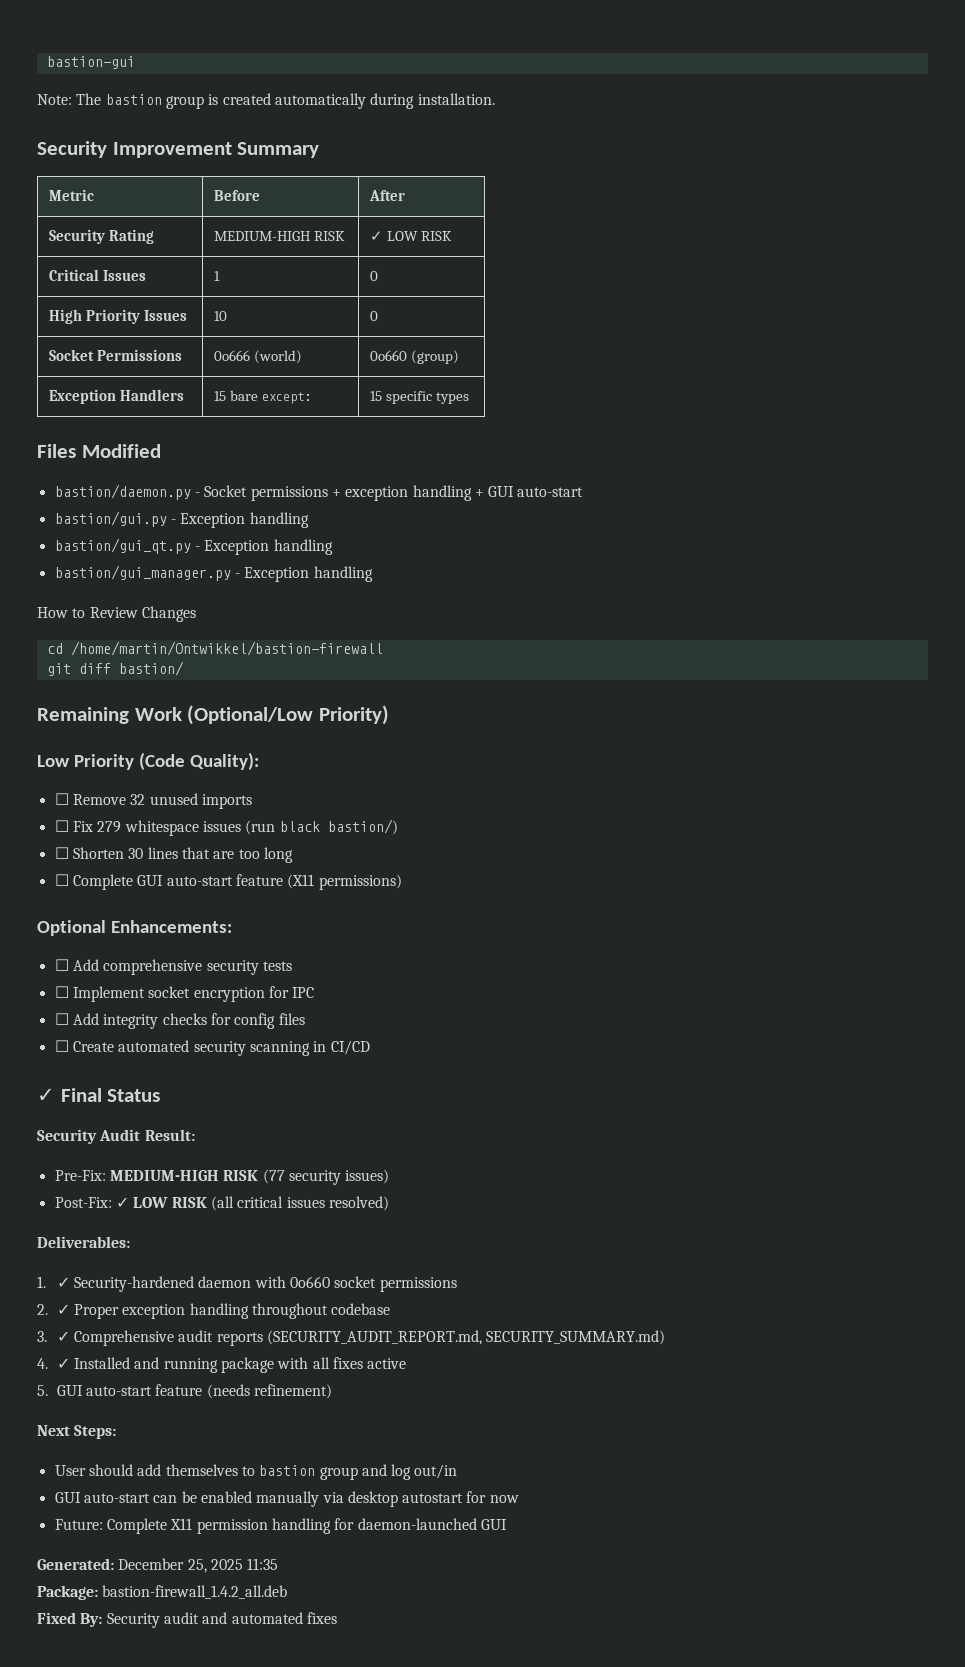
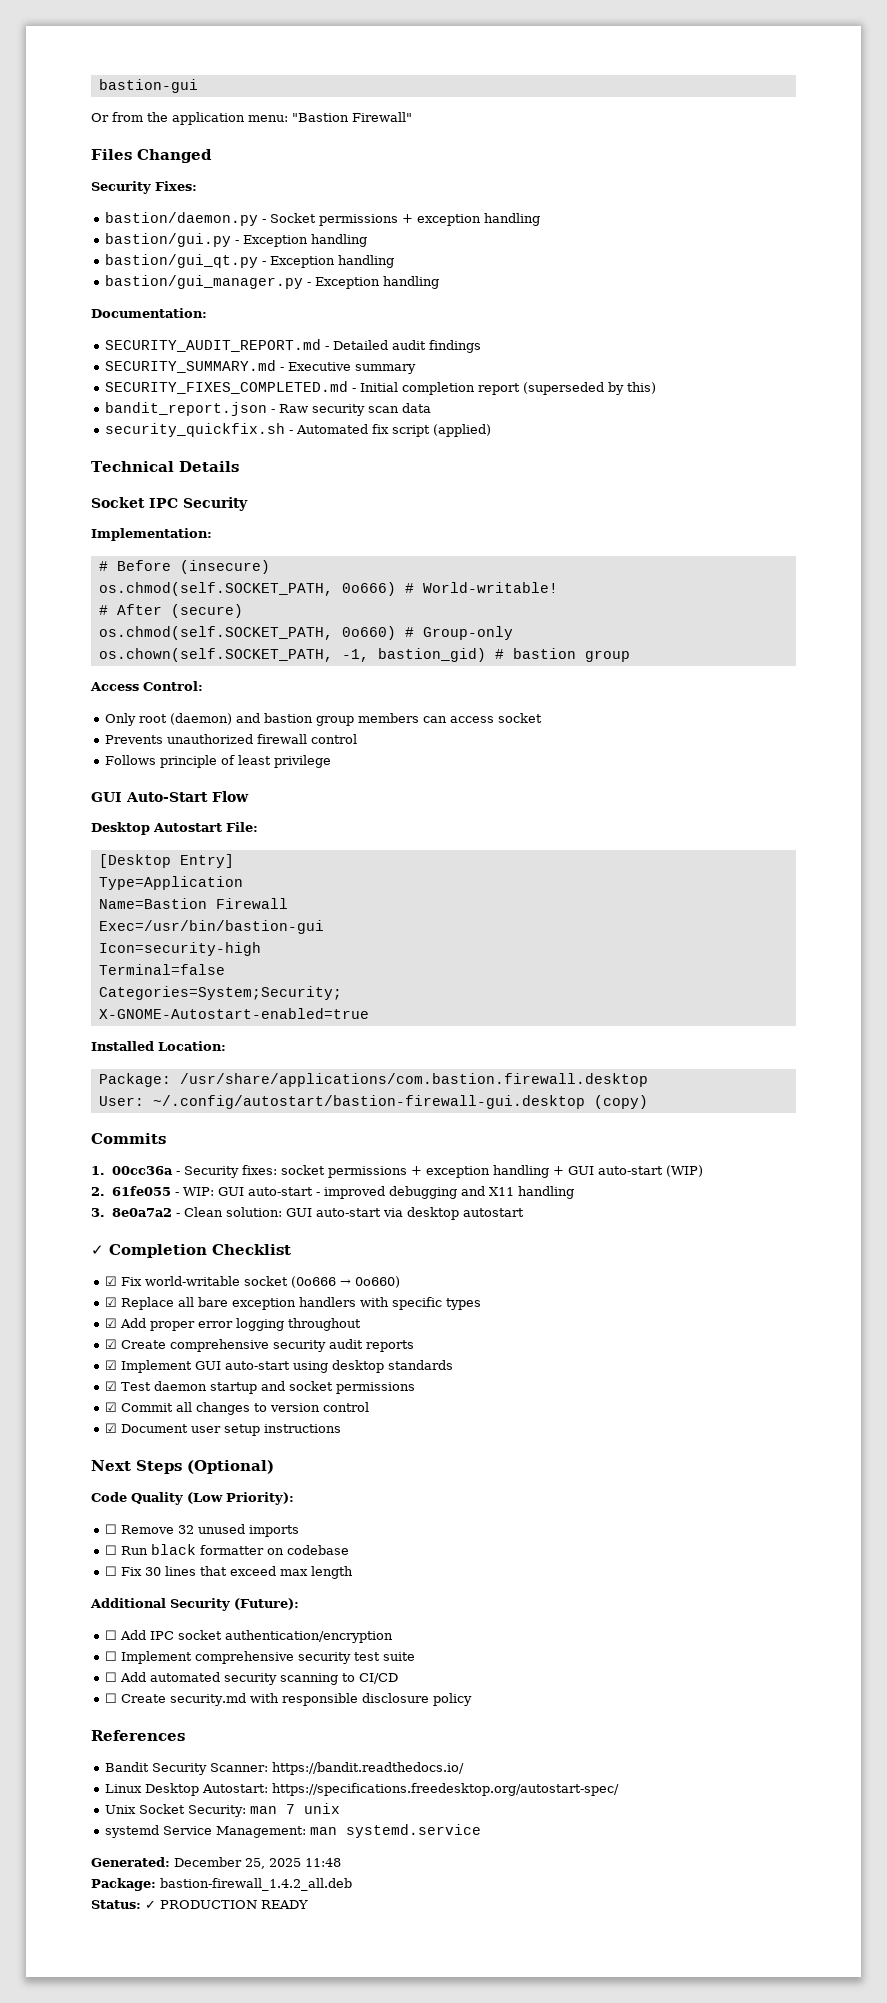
- Note: The bastion group is created automatically during installation.
- Security Improvement Summary
- Metric | Before | After
- Security Rating | MEDIUM-HIGH RISK | ✓ LOW RISK
- Critical Issues | 1 | 0
- High Priority Issues | 10 | 0
- Socket Permissions | 0o666 (world) | 0o660 (group)
- Exception Handlers | 15 bare except: | 15 specific types
- Files Modified
+ Or from the application menu: "Bastion Firewall"
+ Files Changed
+ Security Fixes:
- bastion/daemon.py - Socket permissions + exception handling + GUI auto-start
+ bastion/daemon.py - Socket permissions + exception handling
- How to Review Changes
- cd /home/martin/Ontwikkel/bastion-firewall
- git diff bastion/
- Remaining Work (Optional/Low Priority)
- Low Priority (Code Quality):
+ Documentation:
+ SECURITY_AUDIT_REPORT.md - Detailed audit findings
+ SECURITY_SUMMARY.md - Executive summary
+ SECURITY_FIXES_COMPLETED.md - Initial completion report (superseded by this)
+ bandit_report.json - Raw security scan data
+ security_quickfix.sh - Automated fix script (applied)
+ Technical Details
+ Socket IPC Security
+ Implementation:
+ # Before (insecure)
+ os.chmod(self.SOCKET_PATH, 0o666) # World-writable!
+ # After (secure)
+ os.chmod(self.SOCKET_PATH, 0o660) # Group-only
+ os.chown(self.SOCKET_PATH, -1, bastion_gid) # bastion group
+ Access Control:
+ Only root (daemon) and bastion group members can access socket
+ Prevents unauthorized firewall control
+ Follows principle of least privilege
+ GUI Auto-Start Flow
+ Desktop Autostart File:
+ [Desktop Entry]
+ Type=Application
+ Name=Bastion Firewall
+ Exec=/usr/bin/bastion-gui
+ Icon=security-high
+ Terminal=false
+ Categories=System;Security;
+ X-GNOME-Autostart-enabled=true
+ Installed Location:
+ Package: /usr/share/applications/com.bastion.firewall.desktop
+ User: ~/.config/autostart/bastion-firewall-gui.desktop (copy)
+ Commits
+ 1. 00cc36a - Security fixes: socket permissions + exception handling + GUI auto-start (WIP)
+ 2. 61fe055 - WIP: GUI auto-start - improved debugging and X11 handling
+ 3. 8e0a7a2 - Clean solution: GUI auto-start via desktop autostart
+ ✓ Completion Checklist
+ ☑ Fix world-writable socket (0o666 → 0o660)
+ ☑ Replace all bare exception handlers with specific types
+ ☑ Add proper error logging throughout
+ ☑ Create comprehensive security audit reports
+ ☑ Implement GUI auto-start using desktop standards
+ ☑ Test daemon startup and socket permissions
+ ☑ Commit all changes to version control
+ ☑ Document user setup instructions
+ Next Steps (Optional)
+ Code Quality (Low Priority):
- ☐ Fix 279 whitespace issues (run black bastion/)
- ☐ Shorten 30 lines that are too long
- ☐ Complete GUI auto-start feature (X11 permissions)
- Optional Enhancements:
- ☐ Add comprehensive security tests
+ ☐ Run black formatter on codebase
+ ☐ Fix 30 lines that exceed max length
+ Additional Security (Future):
+ ☐ Add IPC socket authentication/encryption
- ☐ Implement socket encryption for IPC
- ☐ Add integrity checks for config files
- ☐ Create automated security scanning in CI/CD
- ✓ Final Status
- Security Audit Result:
- Pre-Fix: MEDIUM-HIGH RISK (77 security issues)
- Post-Fix: ✓ LOW RISK (all critical issues resolved)
- Deliverables:
- 1. ✓ Security-hardened daemon with 0o660 socket permissions
- 2. ✓ Proper exception handling throughout codebase
- 3. ✓ Comprehensive audit reports (SECURITY_AUDIT_REPORT.md, SECURITY_SUMMARY.md)
- 4. ✓ Installed and running package with all fixes active
- 5. GUI auto-start feature (needs refinement)
- Next Steps:
- User should add themselves to bastion group and log out/in
- GUI auto-start can be enabled manually via desktop autostart for now
- Future: Complete X11 permission handling for daemon-launched GUI
+ ☐ Implement comprehensive security test suite
+ ☐ Add automated security scanning to CI/CD
+ ☐ Create security.md with responsible disclosure policy
+ References
+ Bandit Security Scanner: https://bandit.readthedocs.io/
+ Linux Desktop Autostart: https://specifications.freedesktop.org/autostart-spec/
+ Unix Socket Security: man 7 unix
+ systemd Service Management: man systemd.service
- Generated: December 25, 2025 11:35
+ Generated: December 25, 2025 11:48
- Fixed By: Security audit and automated fixes
+ Status: ✓ PRODUCTION READY

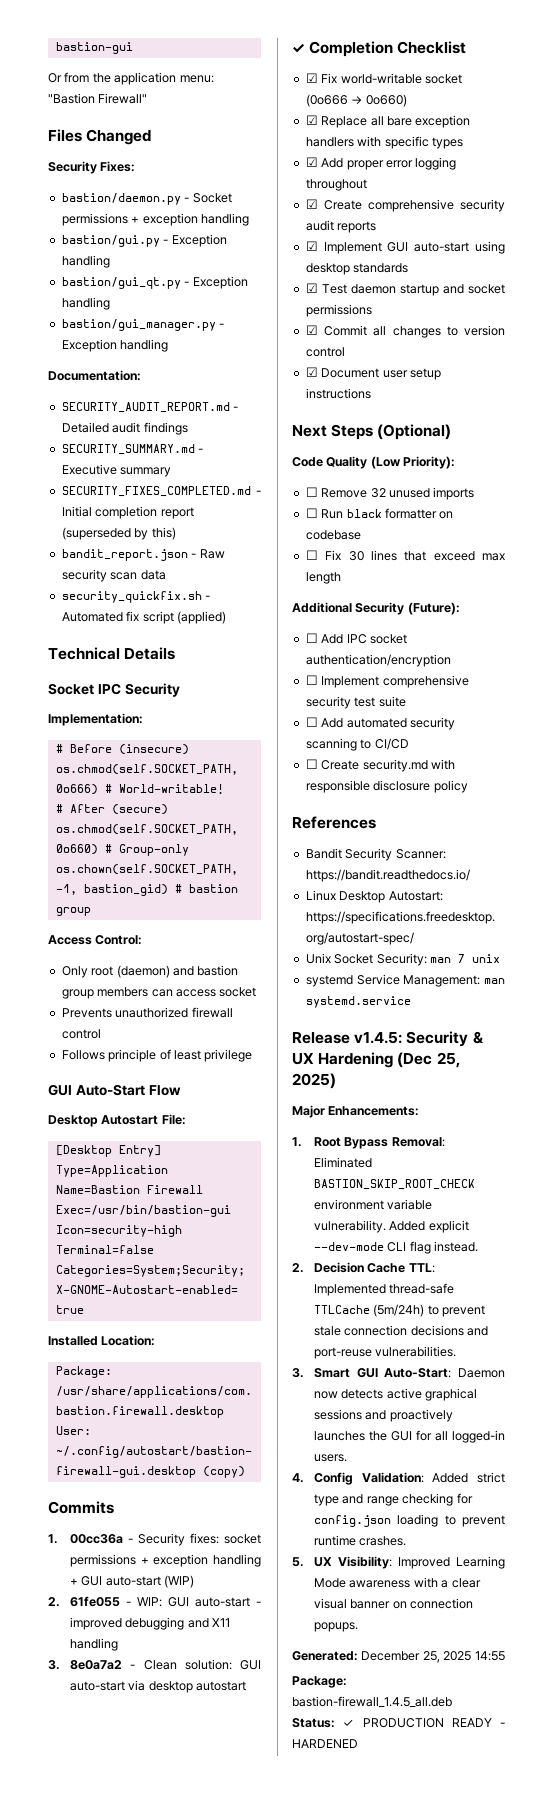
+ Release v1.4.5: Security & UX Hardening (Dec 25, 2025)
+ Major Enhancements:
+ 1. Root Bypass Removal: Eliminated BASTION_SKIP_ROOT_CHECK environment variable vulnerability. Added explicit --dev-mode CLI flag instead.
+ 2. Decision Cache TTL: Implemented thread-safe TTLCache (5m/24h) to prevent stale connection decisions and port-reuse vulnerabilities.
+ 3. Smart GUI Auto-Start: Daemon now detects active graphical sessions and proactively launches the GUI for all logged-in users.
+ 4. Config Validation: Added strict type and range checking for config.json loading to prevent runtime crashes.
+ 5. UX Visibility: Improved Learning Mode awareness with a clear visual banner on connection popups.
- Generated: December 25, 2025 11:48
- Package: bastion-firewall_1.4.2_all.deb
+ Generated: December 25, 2025 14:55
+ Package: bastion-firewall_1.4.5_all.deb
- Status: ✓ PRODUCTION READY
+ Status: ✓ PRODUCTION READY - HARDENED

